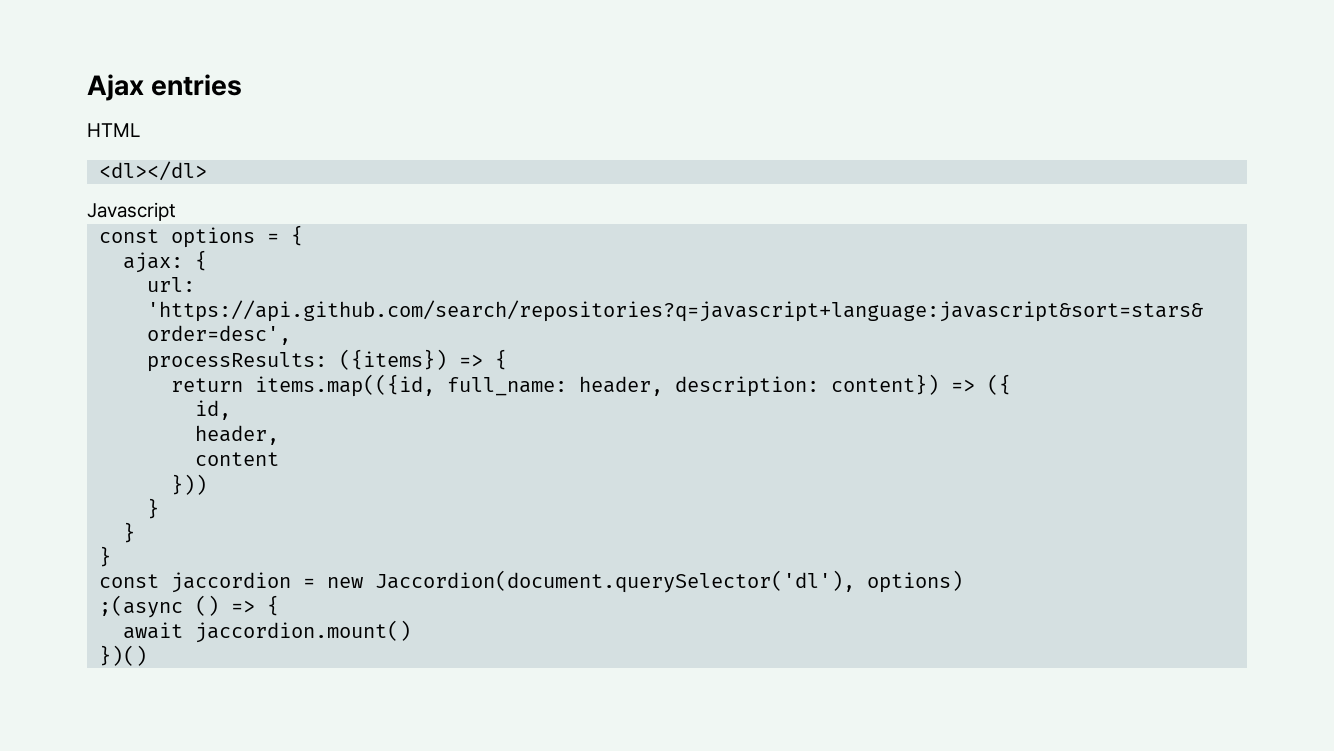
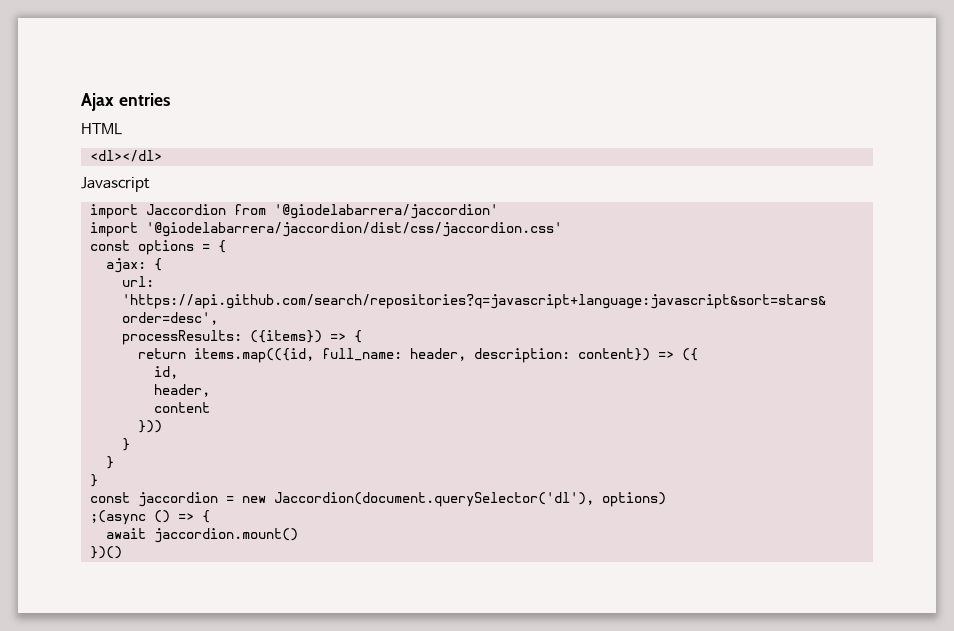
+ import Jaccordion from '@giodelabarrera/jaccordion'
+ import '@giodelabarrera/jaccordion/dist/css/jaccordion.css'

